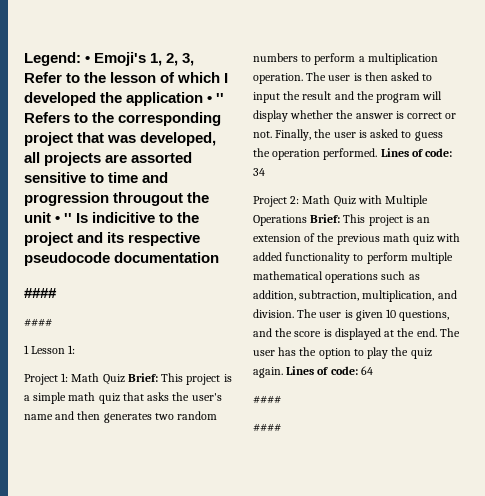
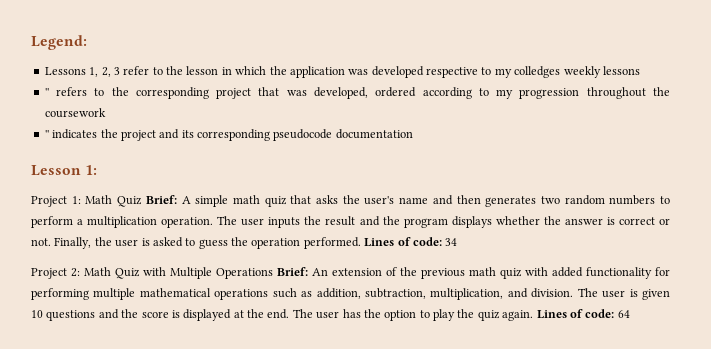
- Legend: • Emoji's 1, 2, 3, Refer to the lesson of which I developed the application • '' Refers to the corresponding project that was developed, all projects are assorted sensitive to time and progression througout the unit • '' Is indicitive to the project and its respective pseudocode documentation
- ####
- ####
- 1 Lesson 1:
+ Legend:
+ Lessons 1, 2, 3 refer to the lesson in which the application was developed respective to my colledges weekly lessons
+ '' refers to the corresponding project that was developed, ordered according to my progression throughout the coursework
+ '' indicates the project and its corresponding pseudocode documentation
+ Lesson 1:
- Project 1: Math Quiz Brief: This project is a simple math quiz that asks the user's name and then generates two random numbers to perform a multiplication operation.
+ Project 1: Math Quiz Brief: A simple math quiz that asks the user's name and then generates two random numbers to perform a multiplication operation.
- The user is then asked to input the result and the program will display whether the answer is correct or not.
+ The user inputs the result and the program displays whether the answer is correct or not.
- Project 2: Math Quiz with Multiple Operations Brief: This project is an extension of the previous math quiz with added functionality to perform multiple mathematical operations such as addition, subtraction, multiplication, and division.
+ Project 2: Math Quiz with Multiple Operations Brief: An extension of the previous math quiz with added functionality for performing multiple mathematical operations such as addition, subtraction, multiplication, and division.
- The user is given 10 questions, and the score is displayed at the end.
+ The user is given 10 questions and the score is displayed at the end.
  Lines of code: 64
- ####
- ####

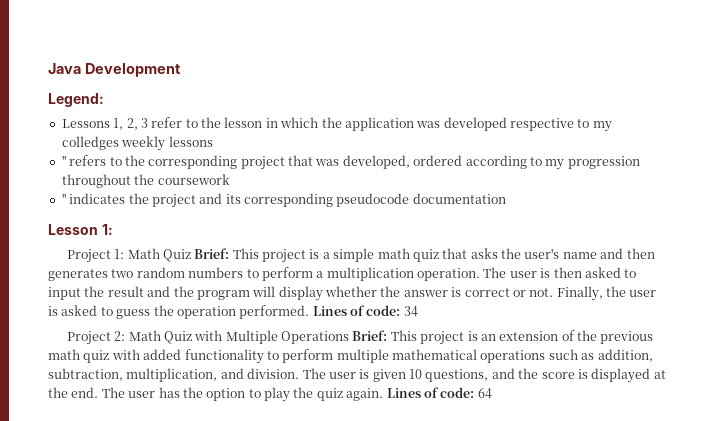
+ Java Development
- Project 1: Math Quiz Brief: A simple math quiz that asks the user's name and then generates two random numbers to perform a multiplication operation.
+ Project 1: Math Quiz Brief: This project is a simple math quiz that asks the user's name and then generates two random numbers to perform a multiplication operation.
- The user inputs the result and the program displays whether the answer is correct or not.
+ The user is then asked to input the result and the program will display whether the answer is correct or not.
- Project 2: Math Quiz with Multiple Operations Brief: An extension of the previous math quiz with added functionality for performing multiple mathematical operations such as addition, subtraction, multiplication, and division.
+ Project 2: Math Quiz with Multiple Operations Brief: This project is an extension of the previous math quiz with added functionality to perform multiple mathematical operations such as addition, subtraction, multiplication, and division.
- The user is given 10 questions and the score is displayed at the end.
+ The user is given 10 questions, and the score is displayed at the end.

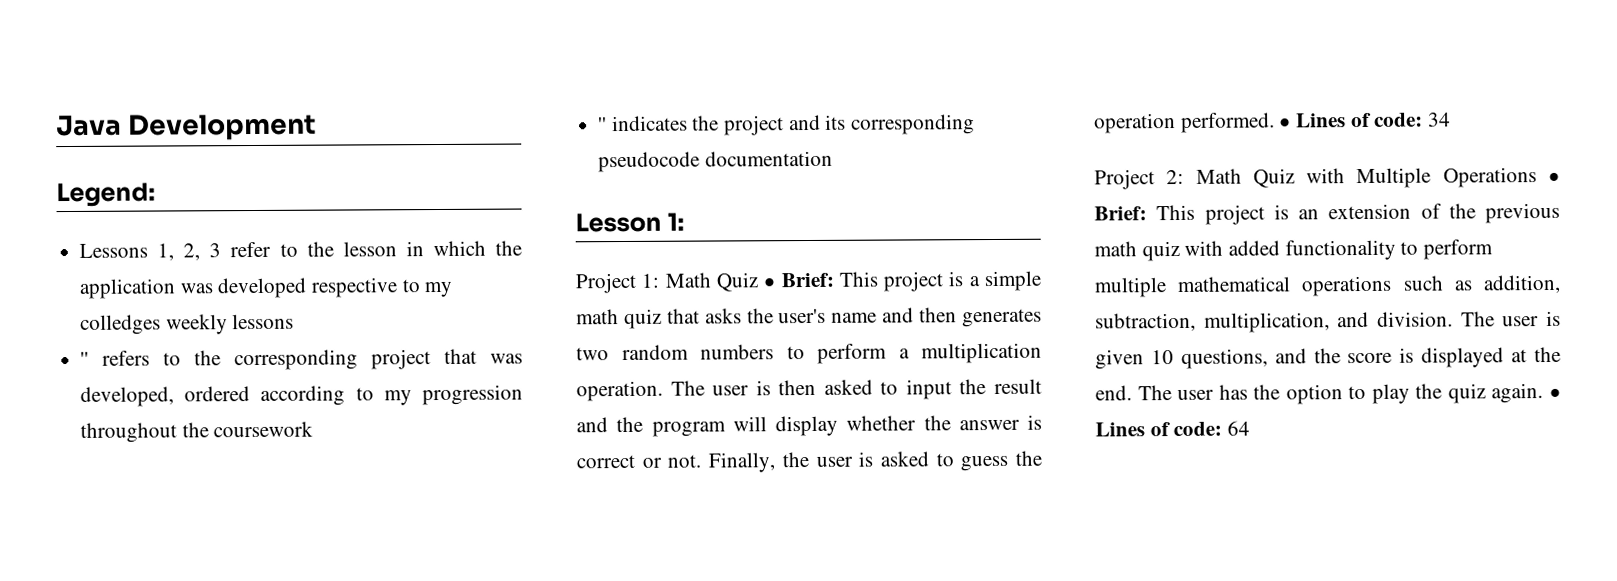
- Project 1: Math Quiz Brief: This project is a simple math quiz that asks the user's name and then generates two random numbers to perform a multiplication operation.
+ Project 1: Math Quiz • Brief: This project is a simple math quiz that asks the user's name and then generates two random numbers to perform a multiplication operation.
- Lines of code: 34
+ • Lines of code: 34
- Project 2: Math Quiz with Multiple Operations Brief: This project is an extension of the previous math quiz with added functionality to perform multiple mathematical operations such as addition, subtraction, multiplication, and division.
+ Project 2: Math Quiz with Multiple Operations • Brief: This project is an extension of the previous math quiz with added functionality to perform multiple mathematical operations such as addition, subtraction, multiplication, and division.
- Lines of code: 64
+ • Lines of code: 64

